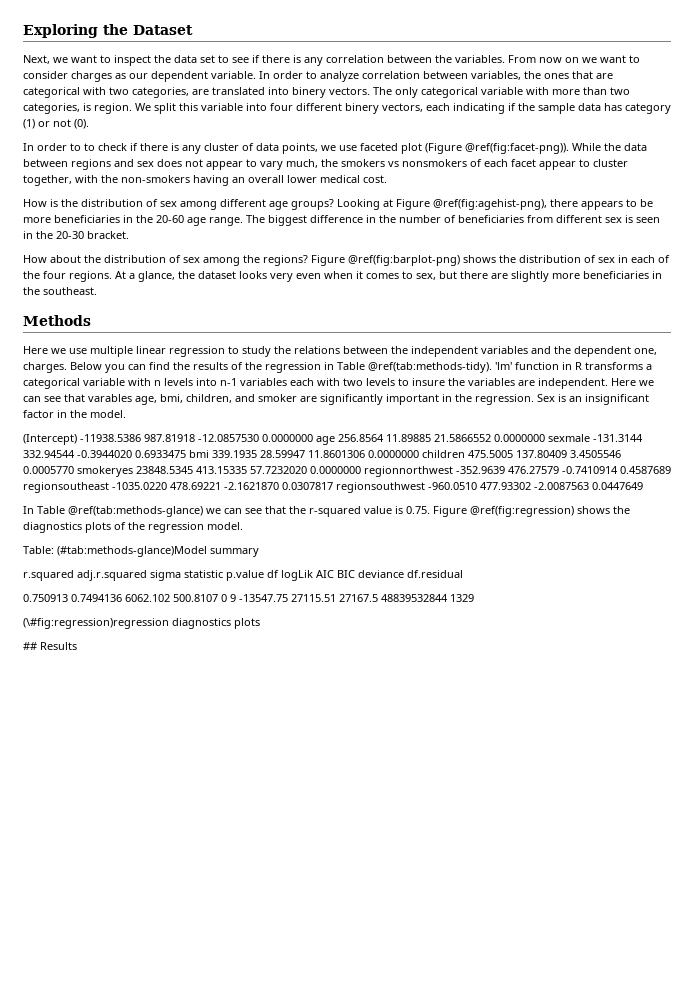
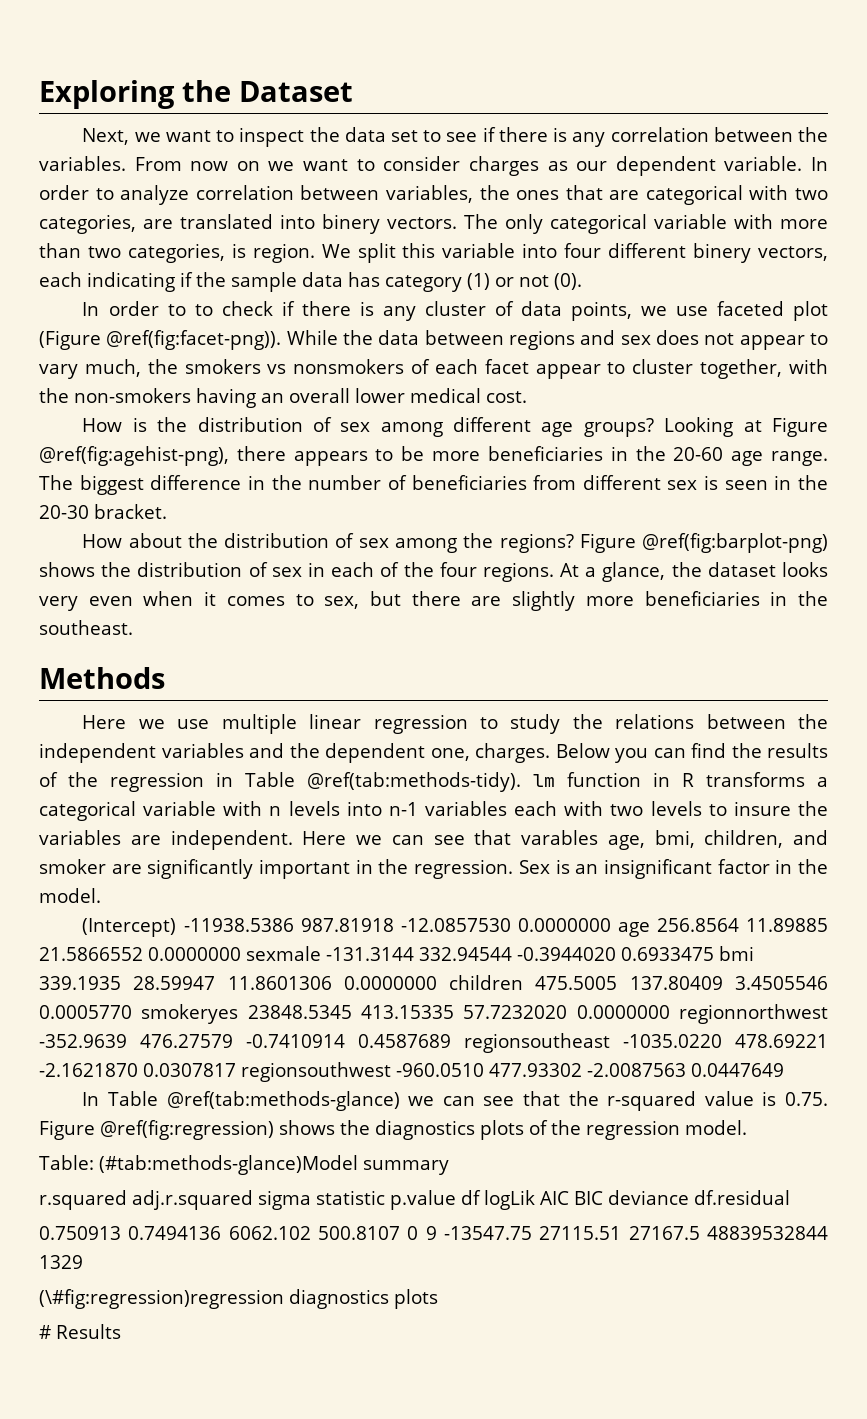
- Below you can find the results of the regression in Table @ref(tab:methods-tidy). 'lm' function in R transforms a categorical variable with n levels into n-1 variables each with two levels to insure the variables are independent.
+ Below you can find the results of the regression in Table @ref(tab:methods-tidy). lm function in R transforms a categorical variable with n levels into n-1 variables each with two levels to insure the variables are independent.
- ## Results
+ # Results

